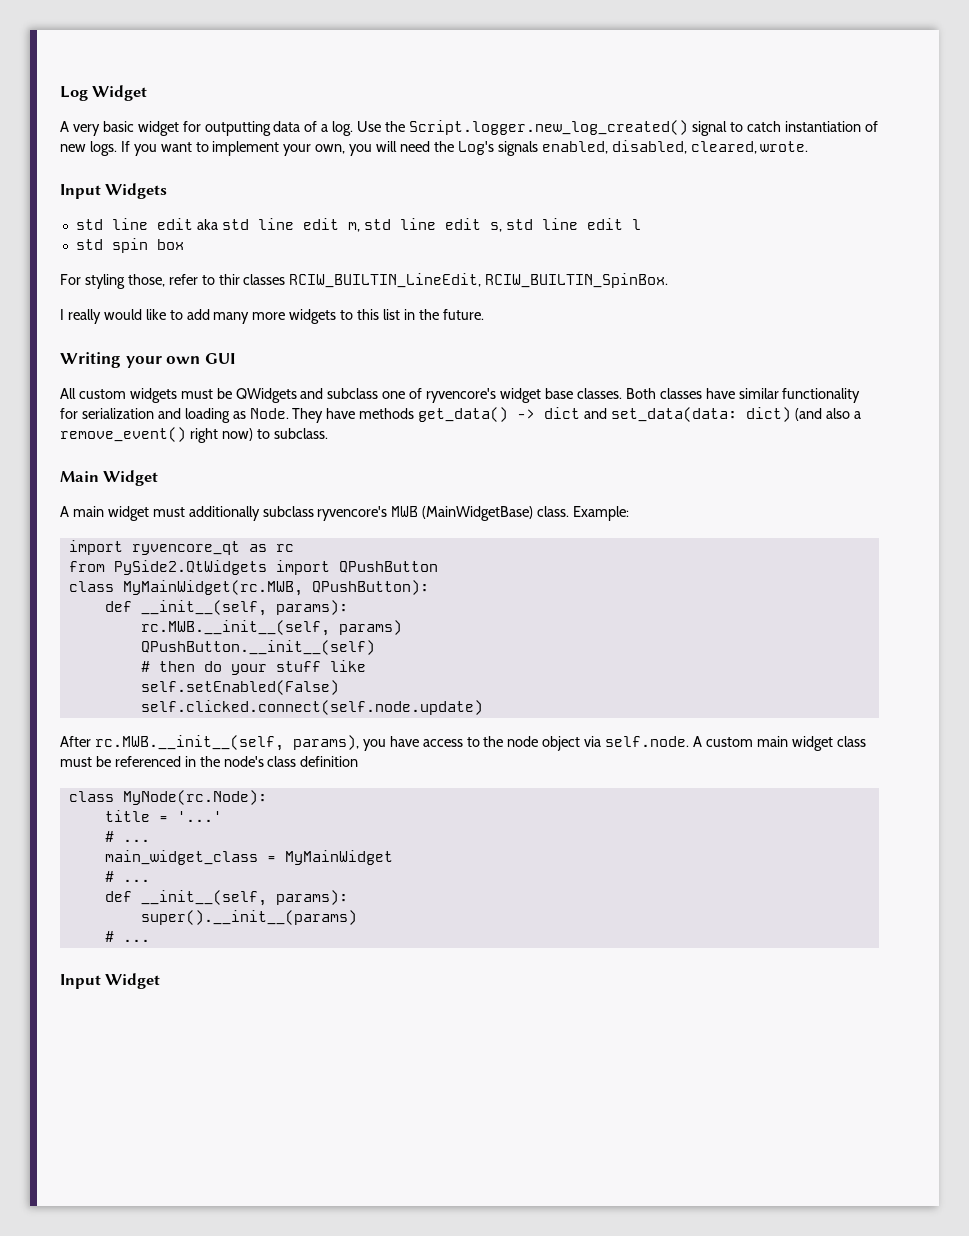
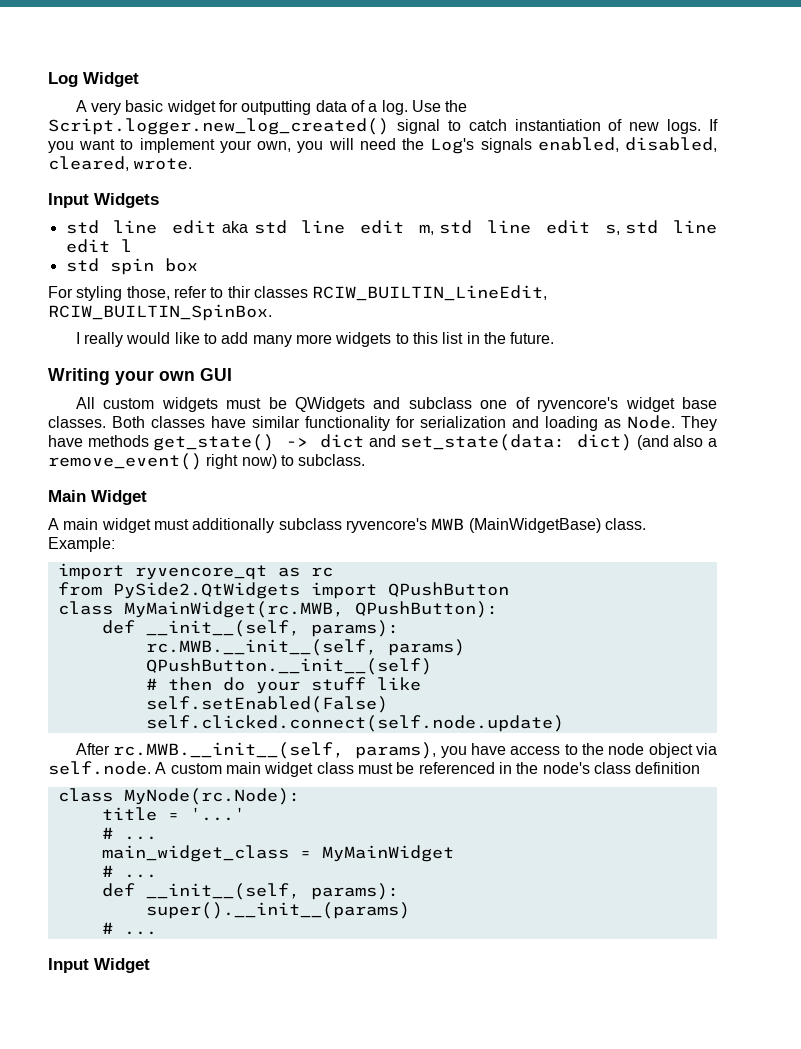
- They have methods get_data() -> dict and set_data(data: dict) (and also a remove_event() right now) to subclass.
+ They have methods get_state() -> dict and set_state(data: dict) (and also a remove_event() right now) to subclass.

